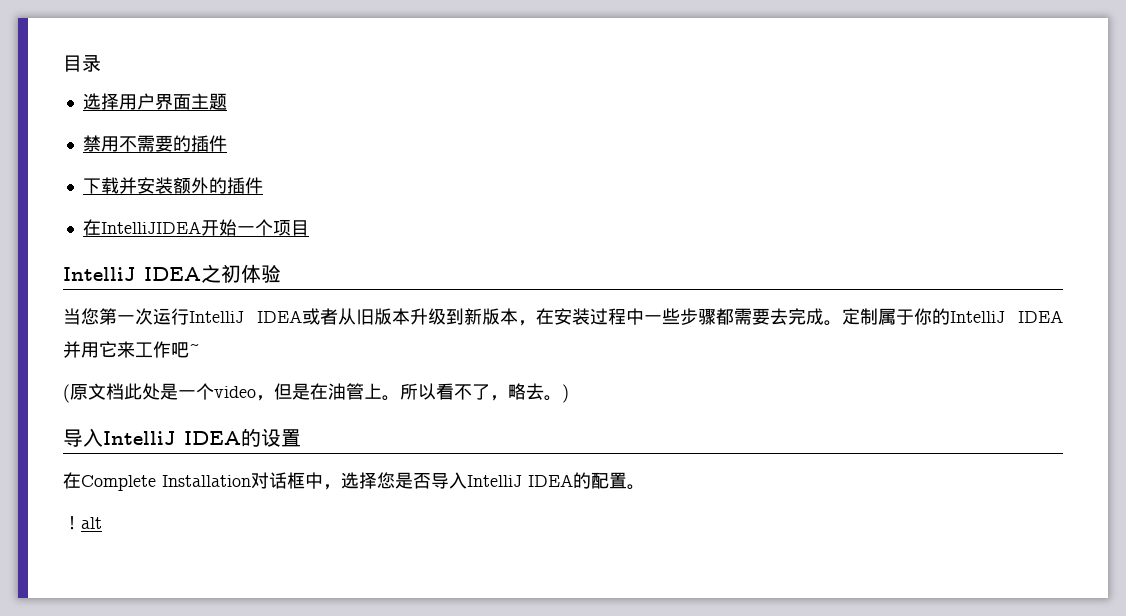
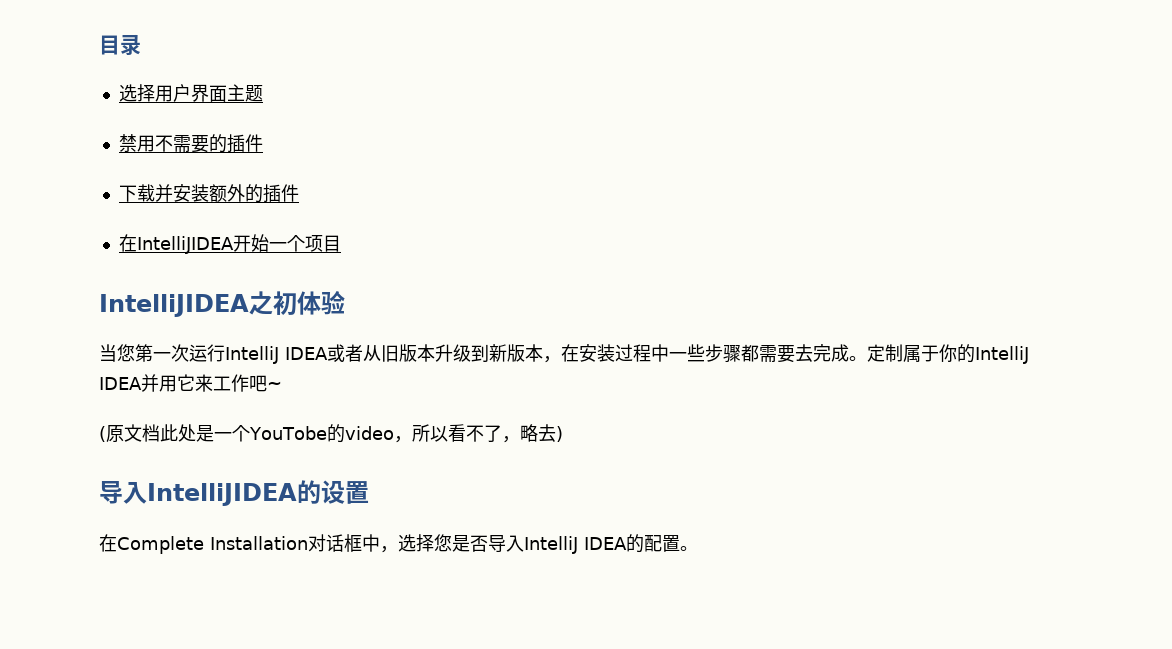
- IntelliJ IDEA之初体验
+ IntelliJIDEA之初体验
- (原文档此处是一个video，但是在油管上。所以看不了，略去。)
+ (原文档此处是一个YouTobe的video，所以看不了，略去)
- 导入IntelliJ IDEA的设置
+ 导入IntelliJIDEA的设置
- ！alt

